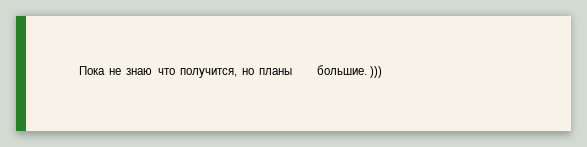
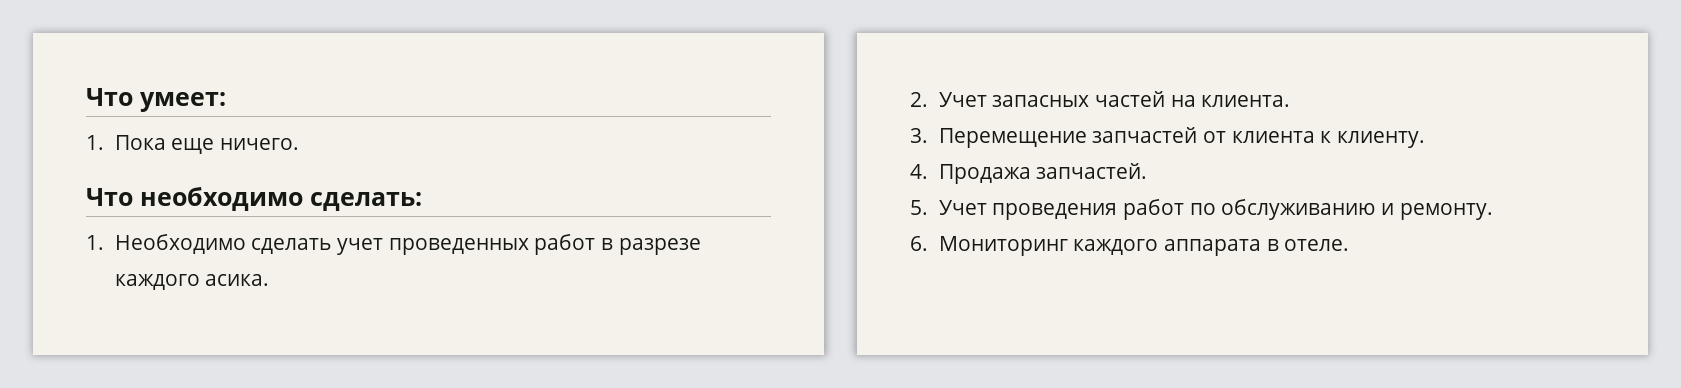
- Пока не знаю что получится, но планы большие. )))
+ Что умеет:
+ 1. Пока еще ничего.
+ Что необходимо сделать:
+ 1. Необходимо сделать учет проведенных работ в разрезе каждого асика.
+ 2. Учет запасных частей на клиента.
+ 3. Перемещение запчастей от клиента к клиенту.
+ 4. Продажа запчастей.
+ 5. Учет проведения работ по обслуживанию и ремонту.
+ 6. Мониторинг каждого аппарата в отеле.

